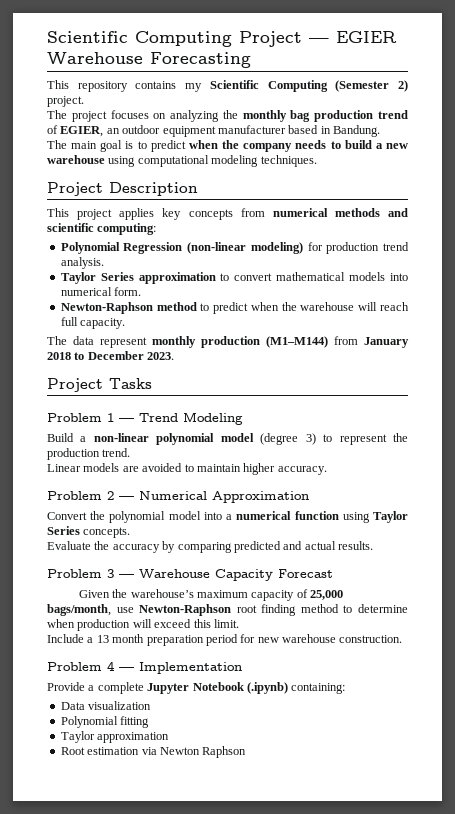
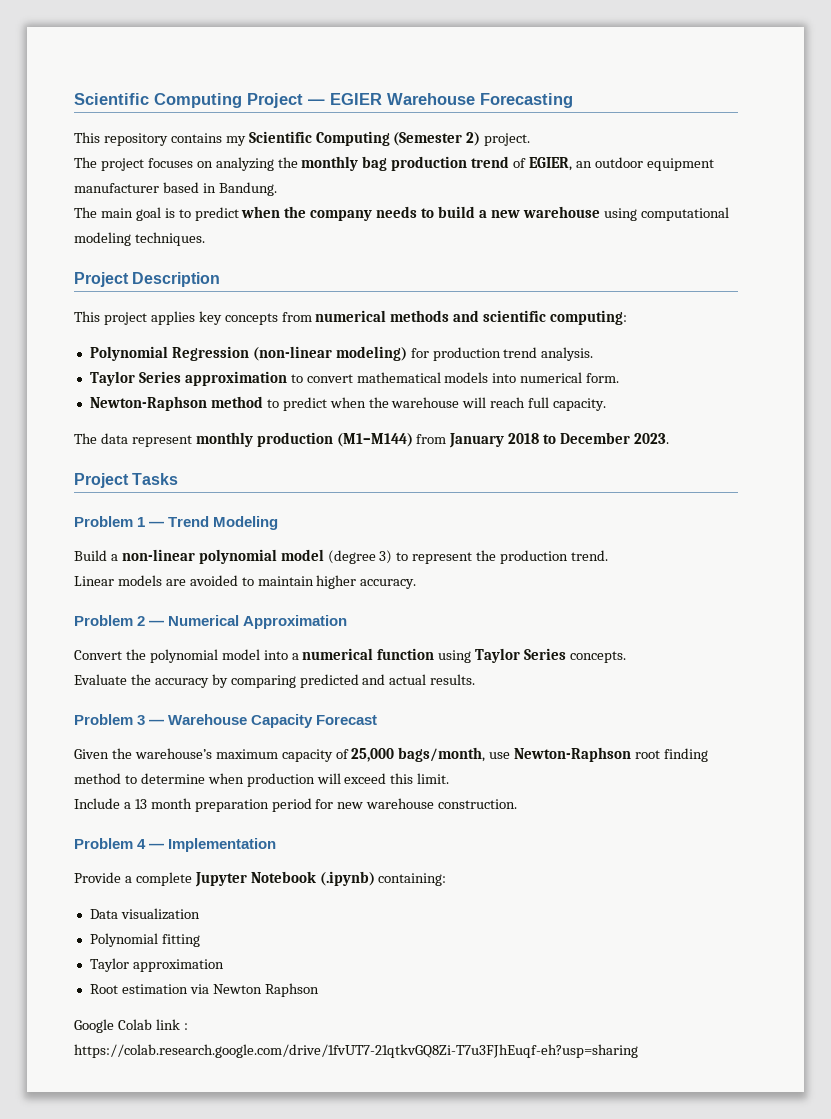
+ Google Colab link : https://colab.research.google.com/drive/1fvUT7-21qtkvGQ8Zi-T7u3FJhEuqf-eh?usp=sharing

